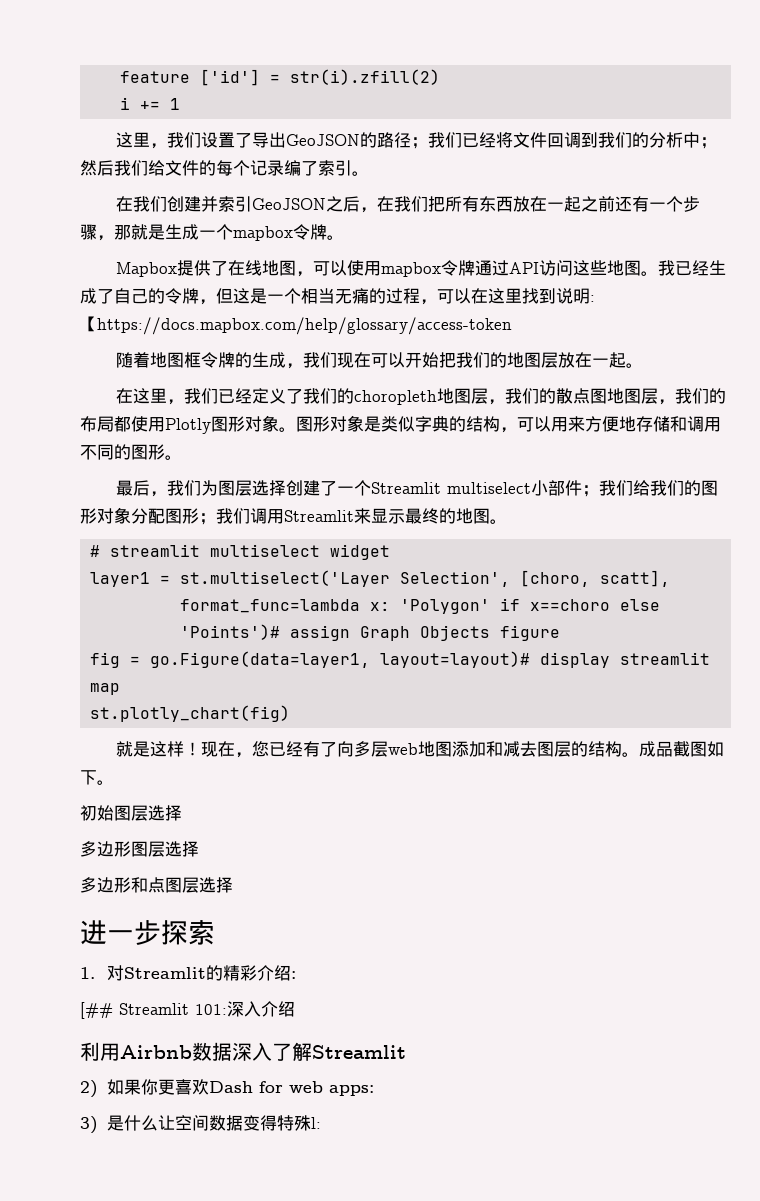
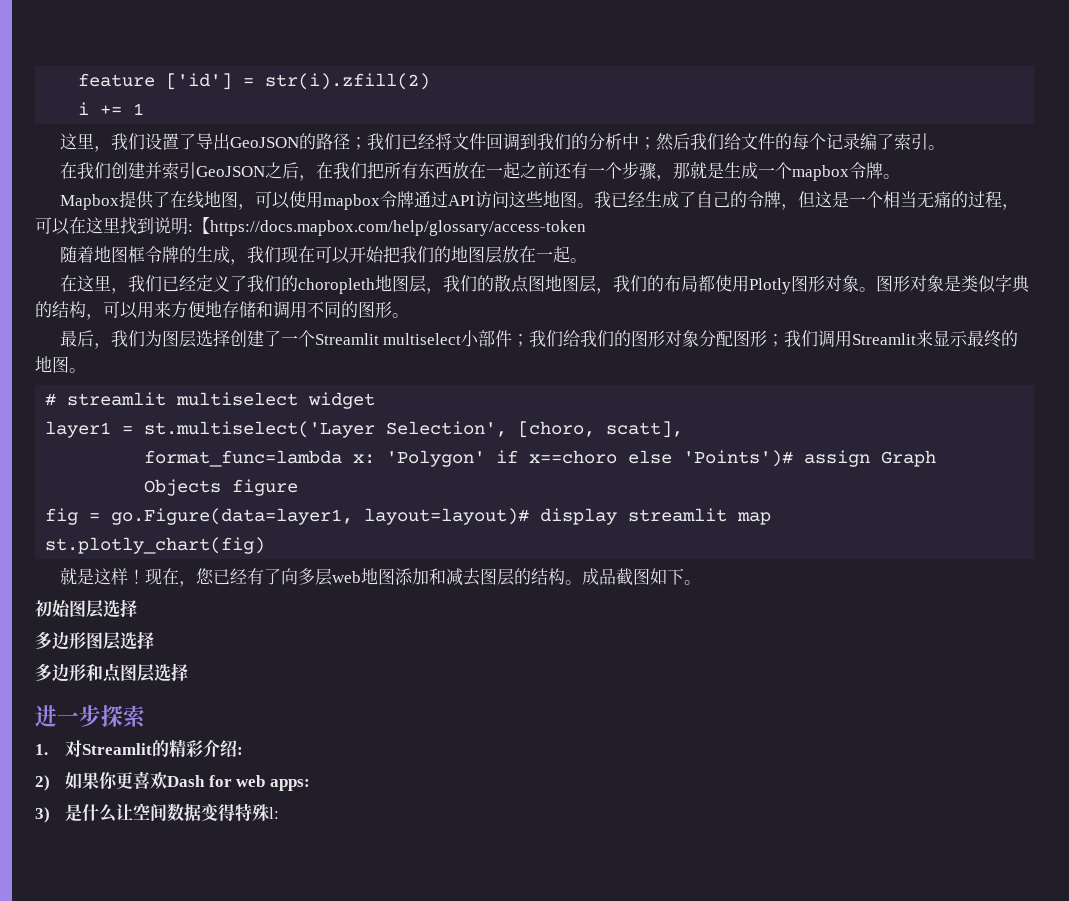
- [## Streamlit 101:深入介绍
- 利用Airbnb数据深入了解Streamlit

